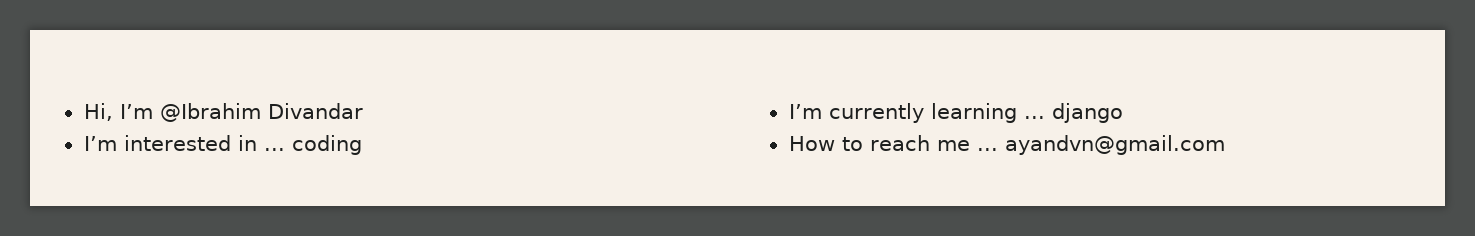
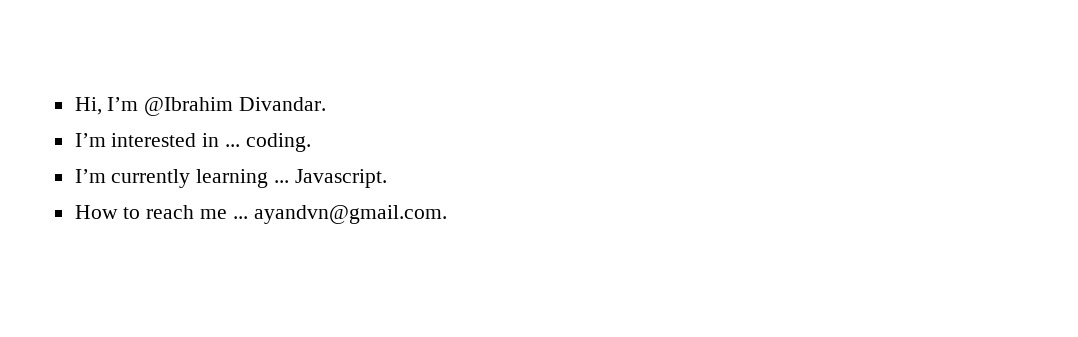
- Hi, I’m @Ibrahim Divandar
+ Hi, I’m @Ibrahim Divandar.
- I’m interested in ... coding
+ I’m interested in ... coding.
- I’m currently learning ... django
+ I’m currently learning ... Javascript.
- How to reach me ... ayandvn@gmail.com
+ How to reach me ... ayandvn@gmail.com.

